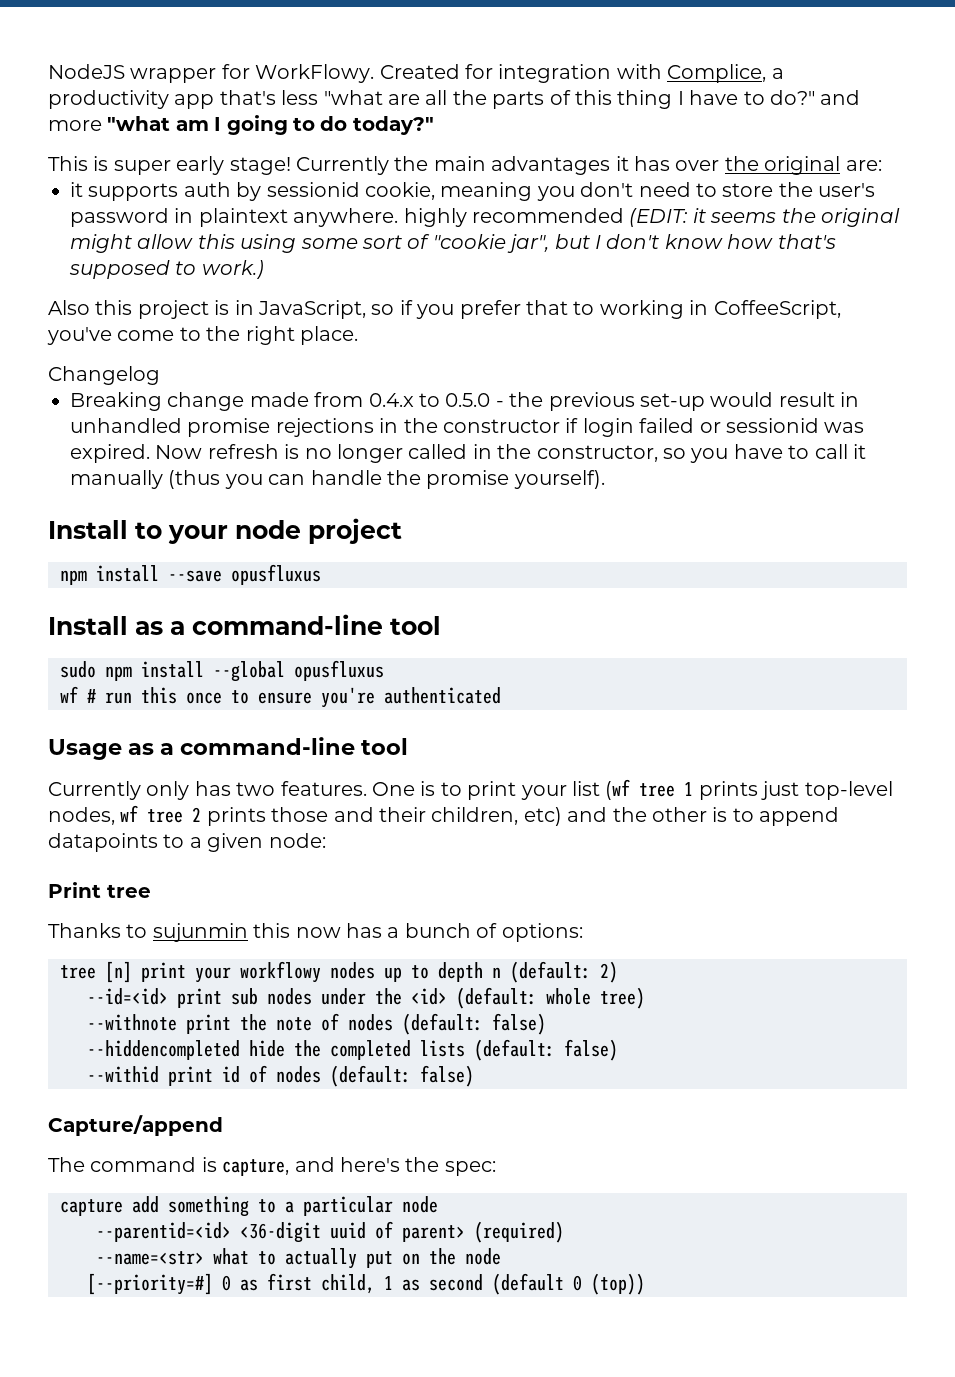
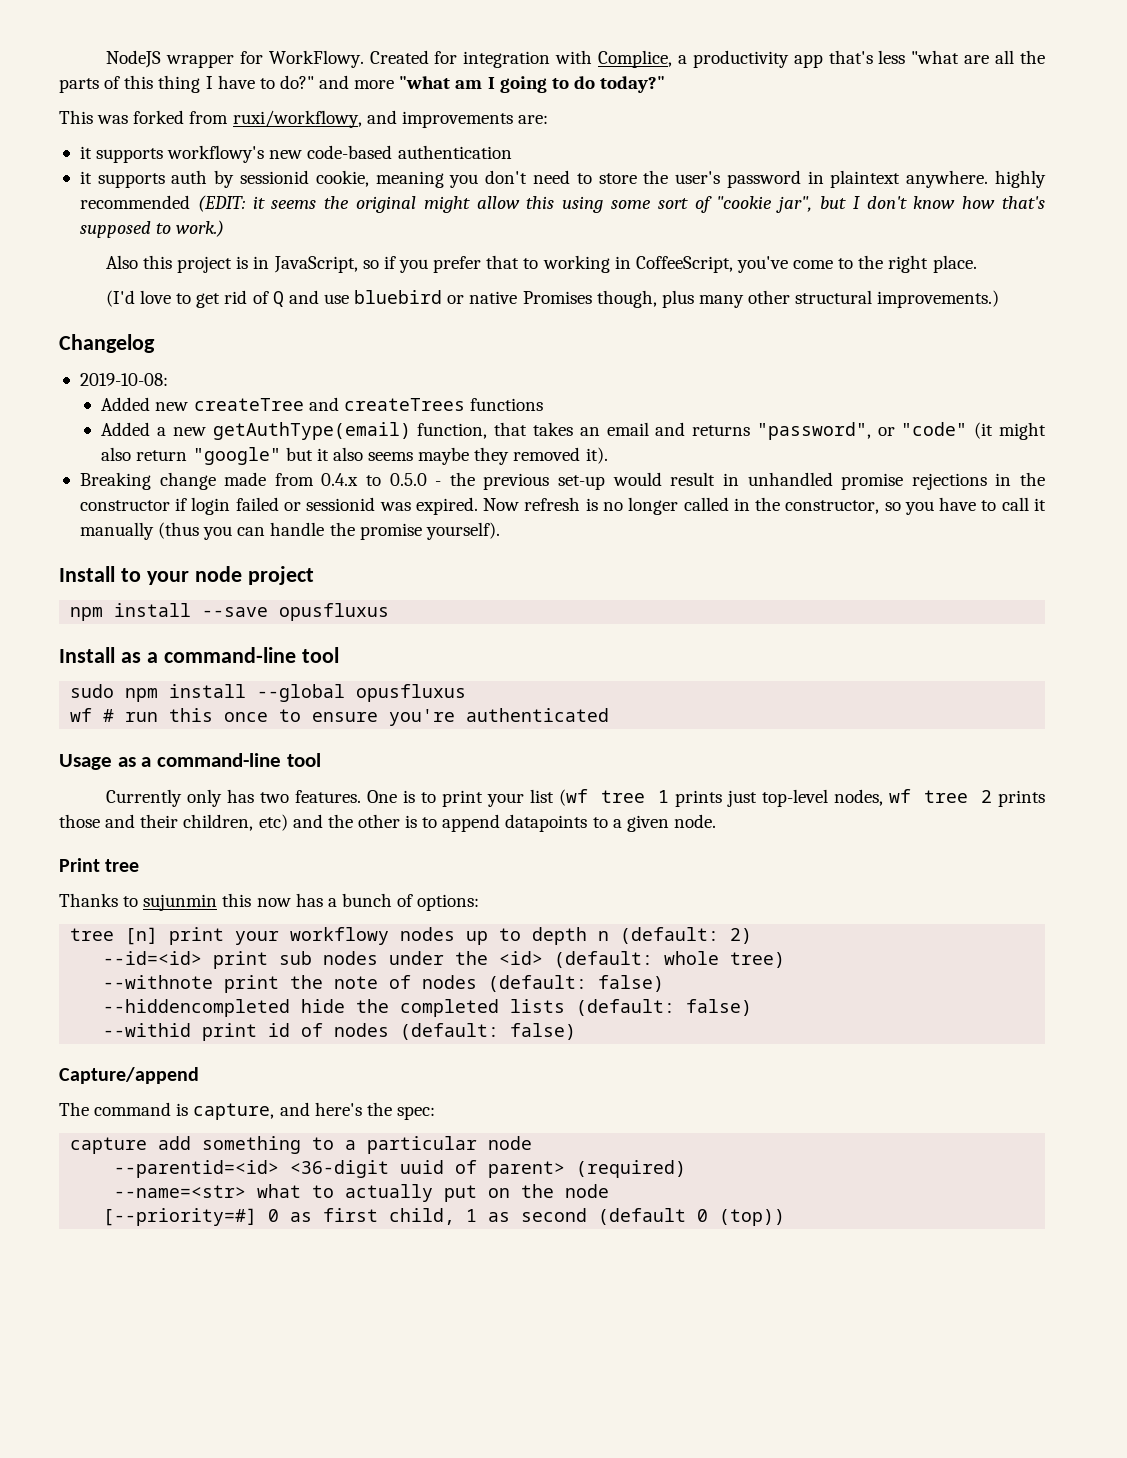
- This is super early stage! Currently the main advantages it has over the original are:
+ This was forked from ruxi/workflowy, and improvements are:
+ it supports workflowy's new code-based authentication
+ (I'd love to get rid of Q and use bluebird or native Promises though, plus many other structural improvements.)
  Changelog
+ 2019-10-08:
+ Added new createTree and createTrees functions
+ Added a new getAuthType(email) function, that takes an email and returns "password", or "code" (it might also return "google" but it also seems maybe they removed it).
- One is to print your list (wf tree 1 prints just top-level nodes, wf tree 2 prints those and their children, etc) and the other is to append datapoints to a given node:
+ One is to print your list (wf tree 1 prints just top-level nodes, wf tree 2 prints those and their children, etc) and the other is to append datapoints to a given node.

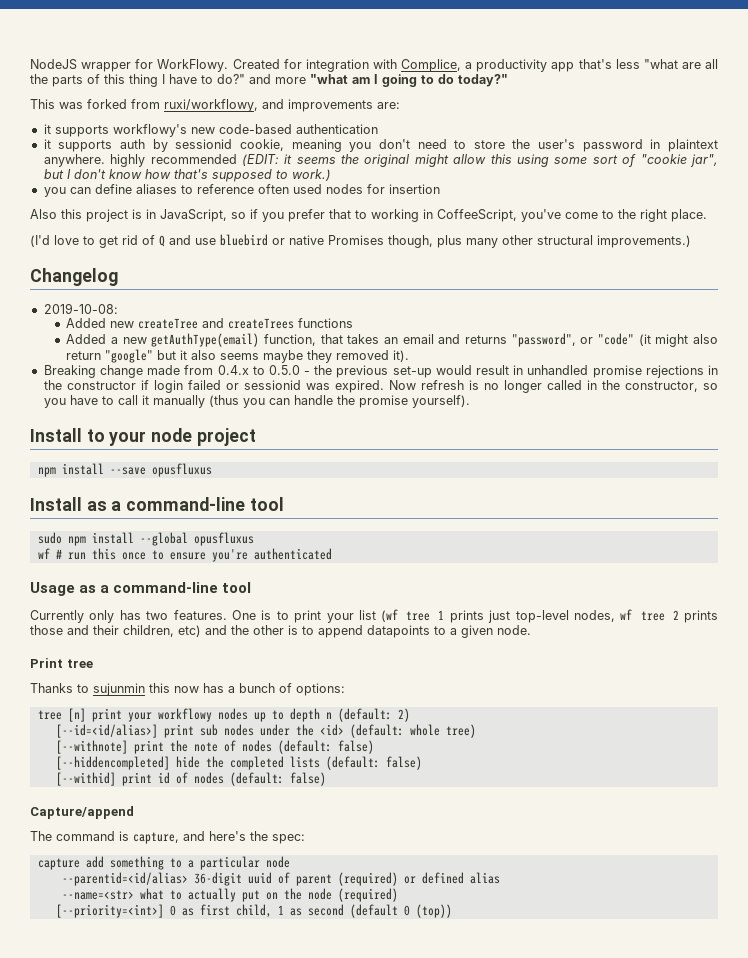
+ you can define aliases to reference often used nodes for insertion
- --id=<id> print sub nodes under the <id> (default: whole tree)
+ [--id=<id/alias>] print sub nodes under the <id> (default: whole tree)
- --withnote print the note of nodes (default: false)
+ [--withnote] print the note of nodes (default: false)
- --hiddencompleted hide the completed lists (default: false)
+ [--hiddencompleted] hide the completed lists (default: false)
- --withid print id of nodes (default: false)
+ [--withid] print id of nodes (default: false)
- --parentid=<id> <36-digit uuid of parent> (required)
+ --parentid=<id/alias> 36-digit uuid of parent (required) or defined alias
- --name=<str> what to actually put on the node
- [--priority=#] 0 as first child, 1 as second (default 0 (top))
+ --name=<str> what to actually put on the node (required)
+ [--priority=<int>] 0 as first child, 1 as second (default 0 (top))

